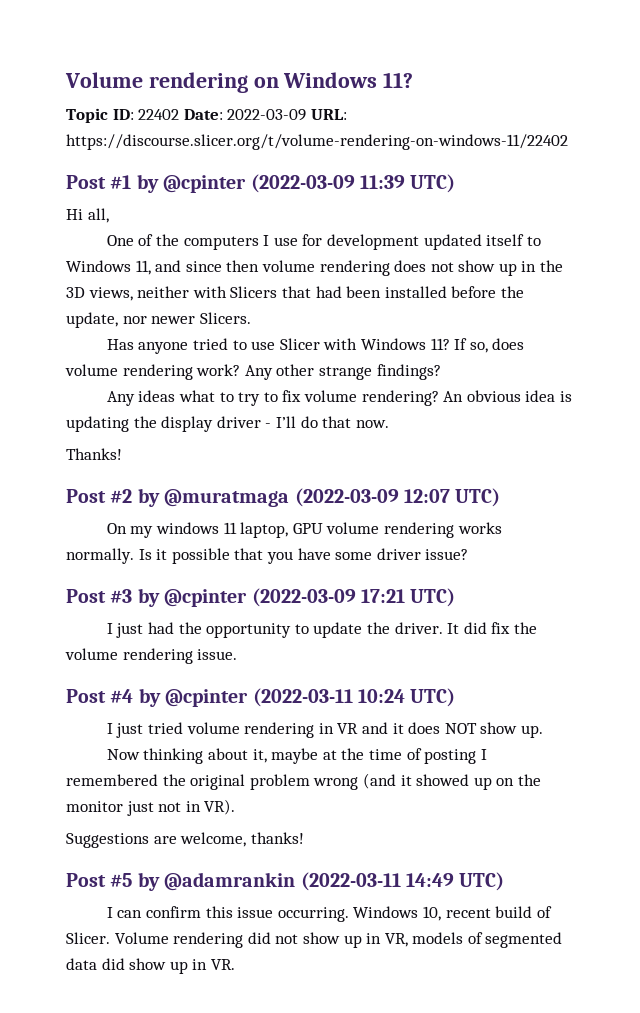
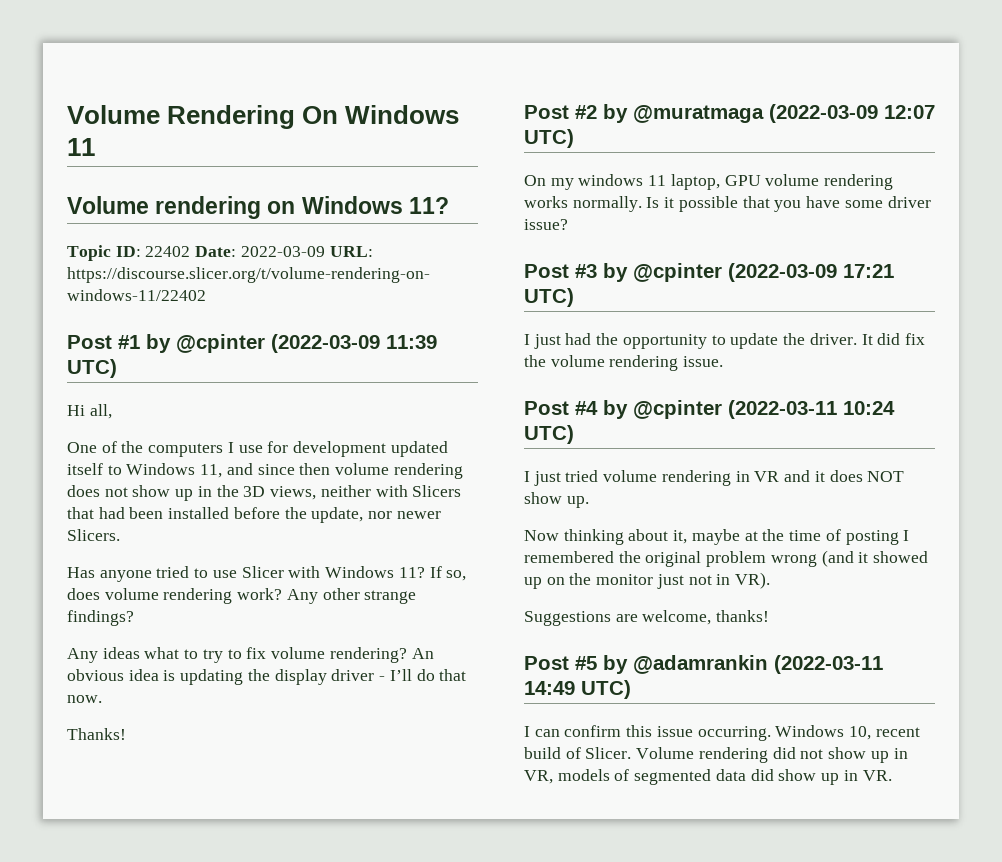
+ Volume Rendering On Windows 11

